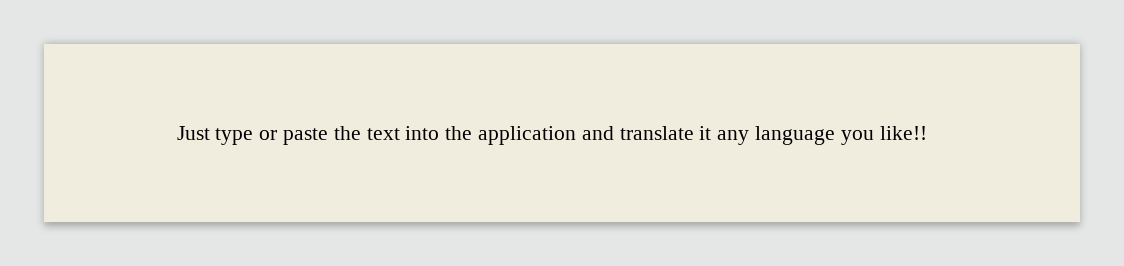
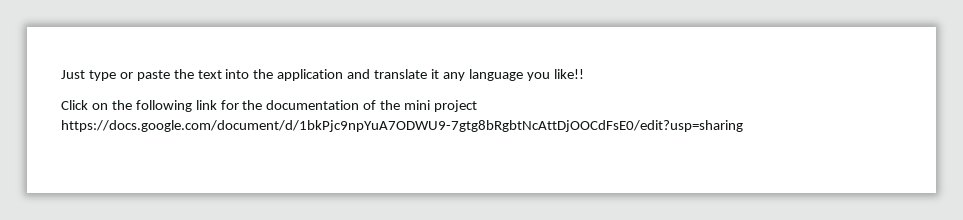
+ Click on the following link for the documentation of the mini project https://docs.google.com/document/d/1bkPjc9npYuA7ODWU9-7gtg8bRgbtNcAttDjOOCdFsE0/edit?usp=sharing

